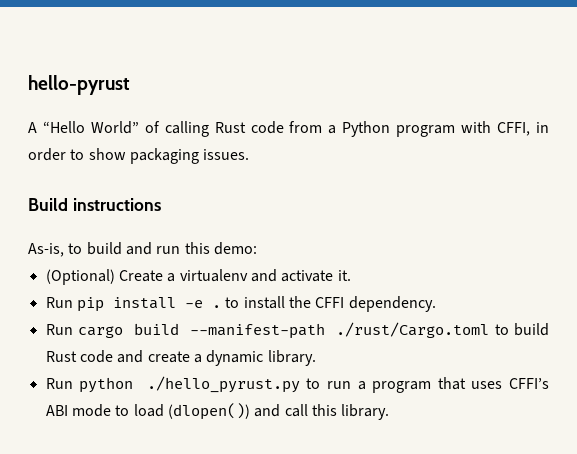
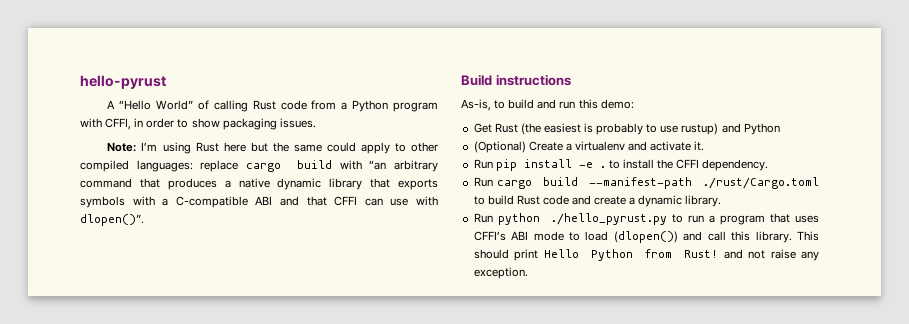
+ Note: I’m using Rust here but the same could apply to other compiled languages: replace cargo build with “an arbitrary command that produces a native dynamic library that exports symbols with a C-compatible ABI and that CFFI can use with dlopen()”.
+ Get Rust (the easiest is probably to use rustup) and Python
+ This should print Hello Python from Rust! and not raise any exception.

